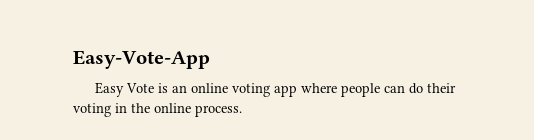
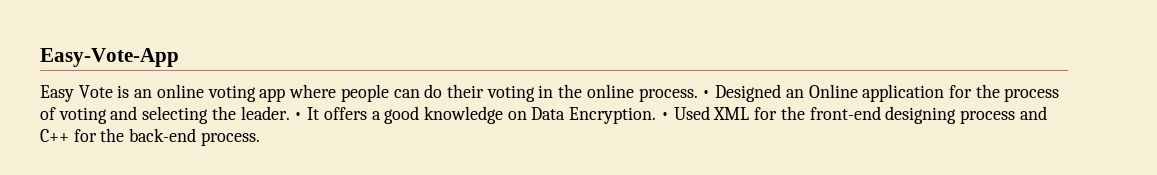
+ • Designed an Online application for the process of voting and selecting the leader. • It offers a good knowledge on Data Encryption. • Used XML for the front-end designing process and C++ for the back-end process.

